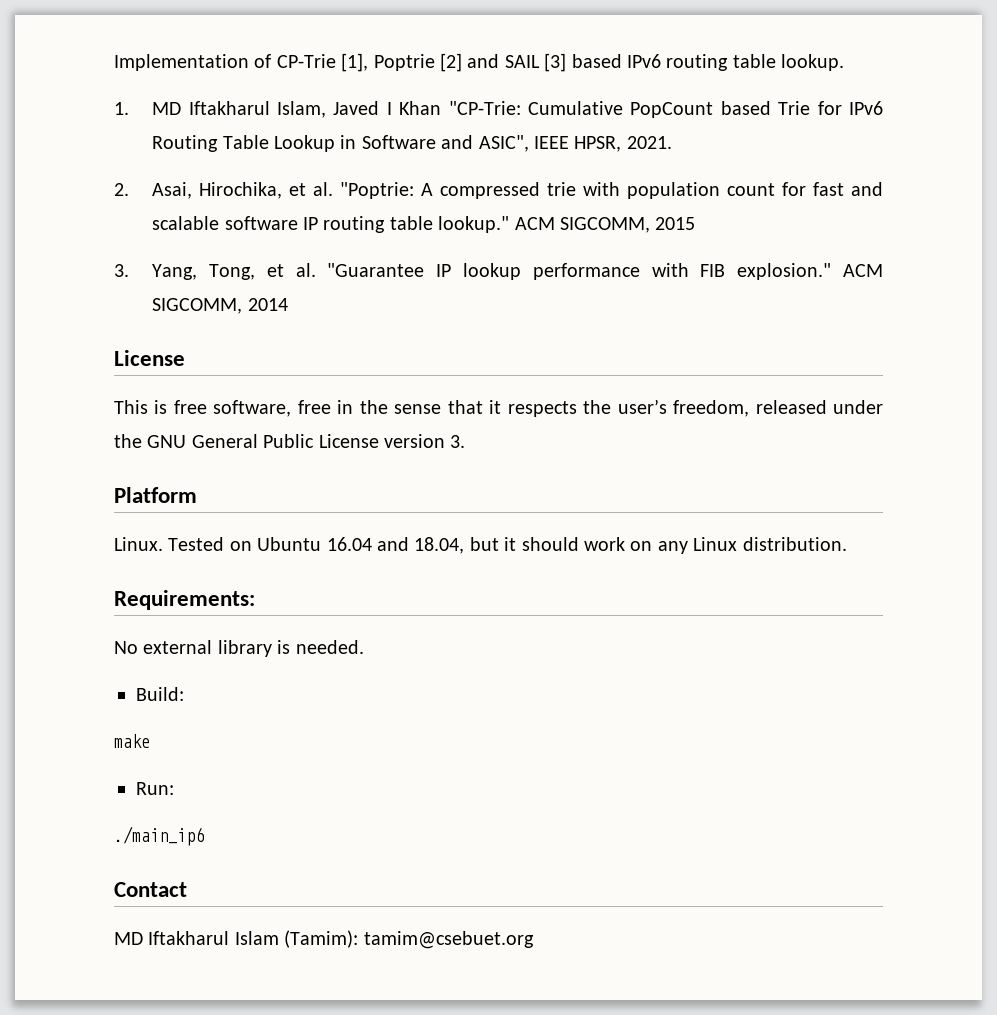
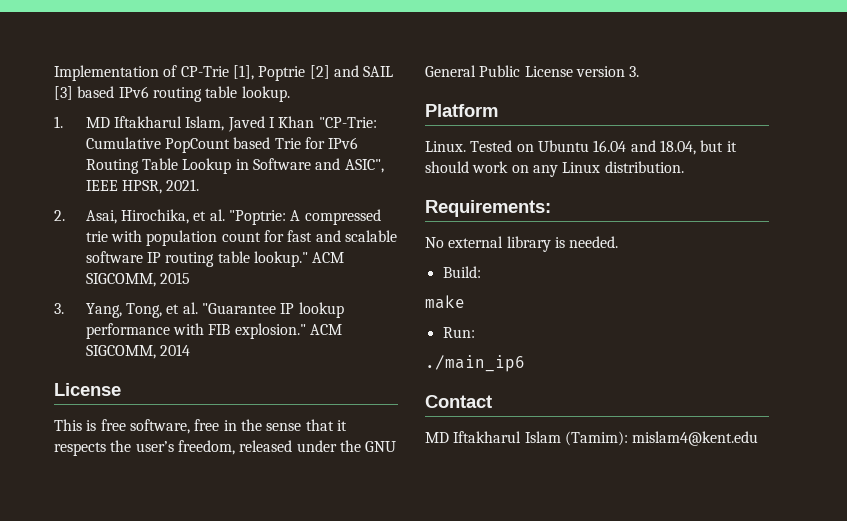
- MD Iftakharul Islam (Tamim): tamim@csebuet.org
+ MD Iftakharul Islam (Tamim): mislam4@kent.edu

